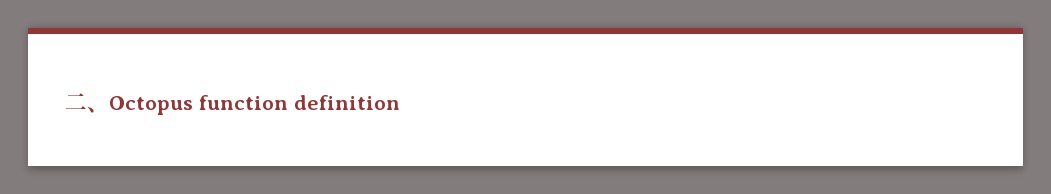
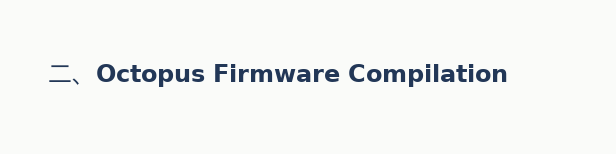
- 二、Octopus function definition
+ 二、Octopus Firmware Compilation

